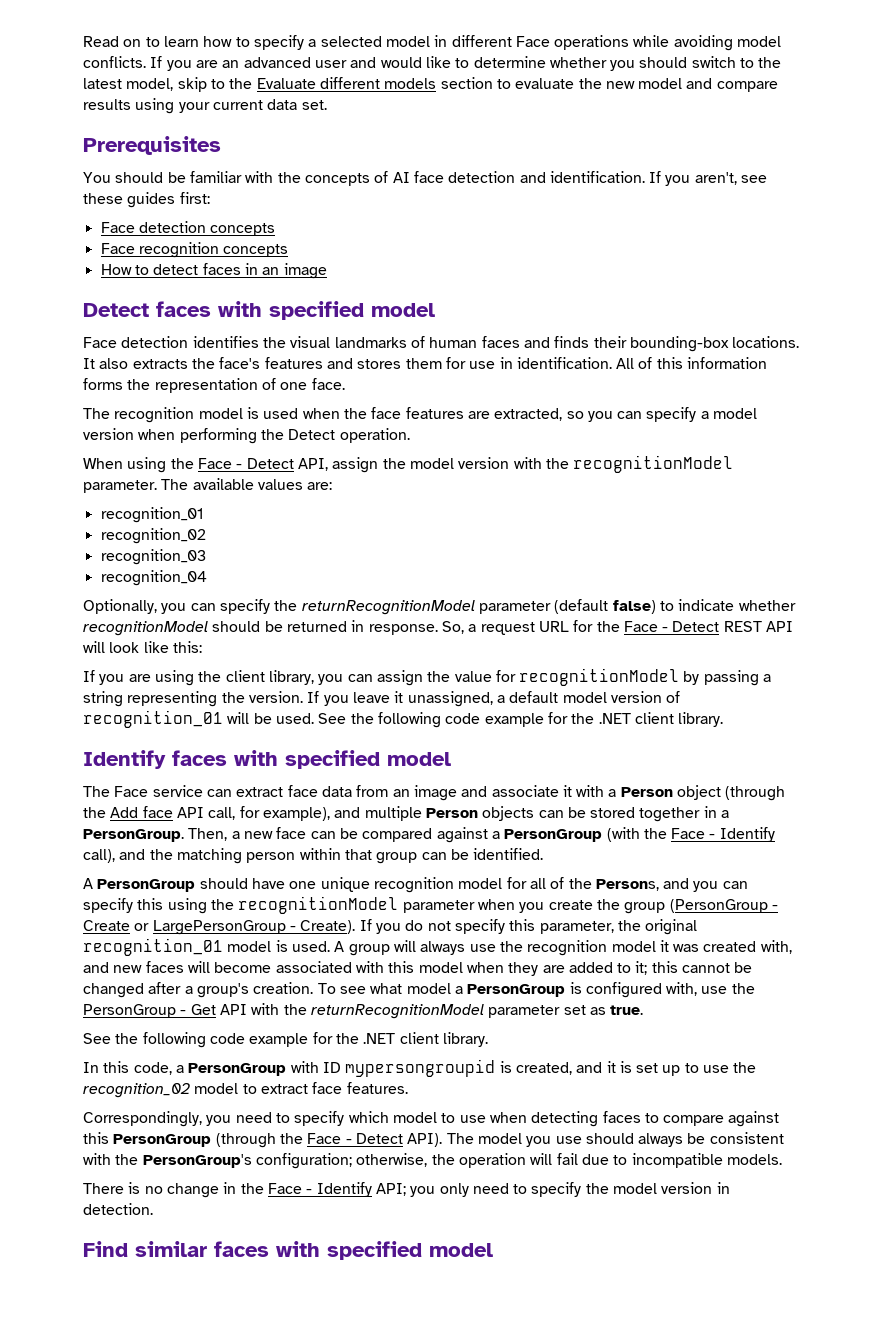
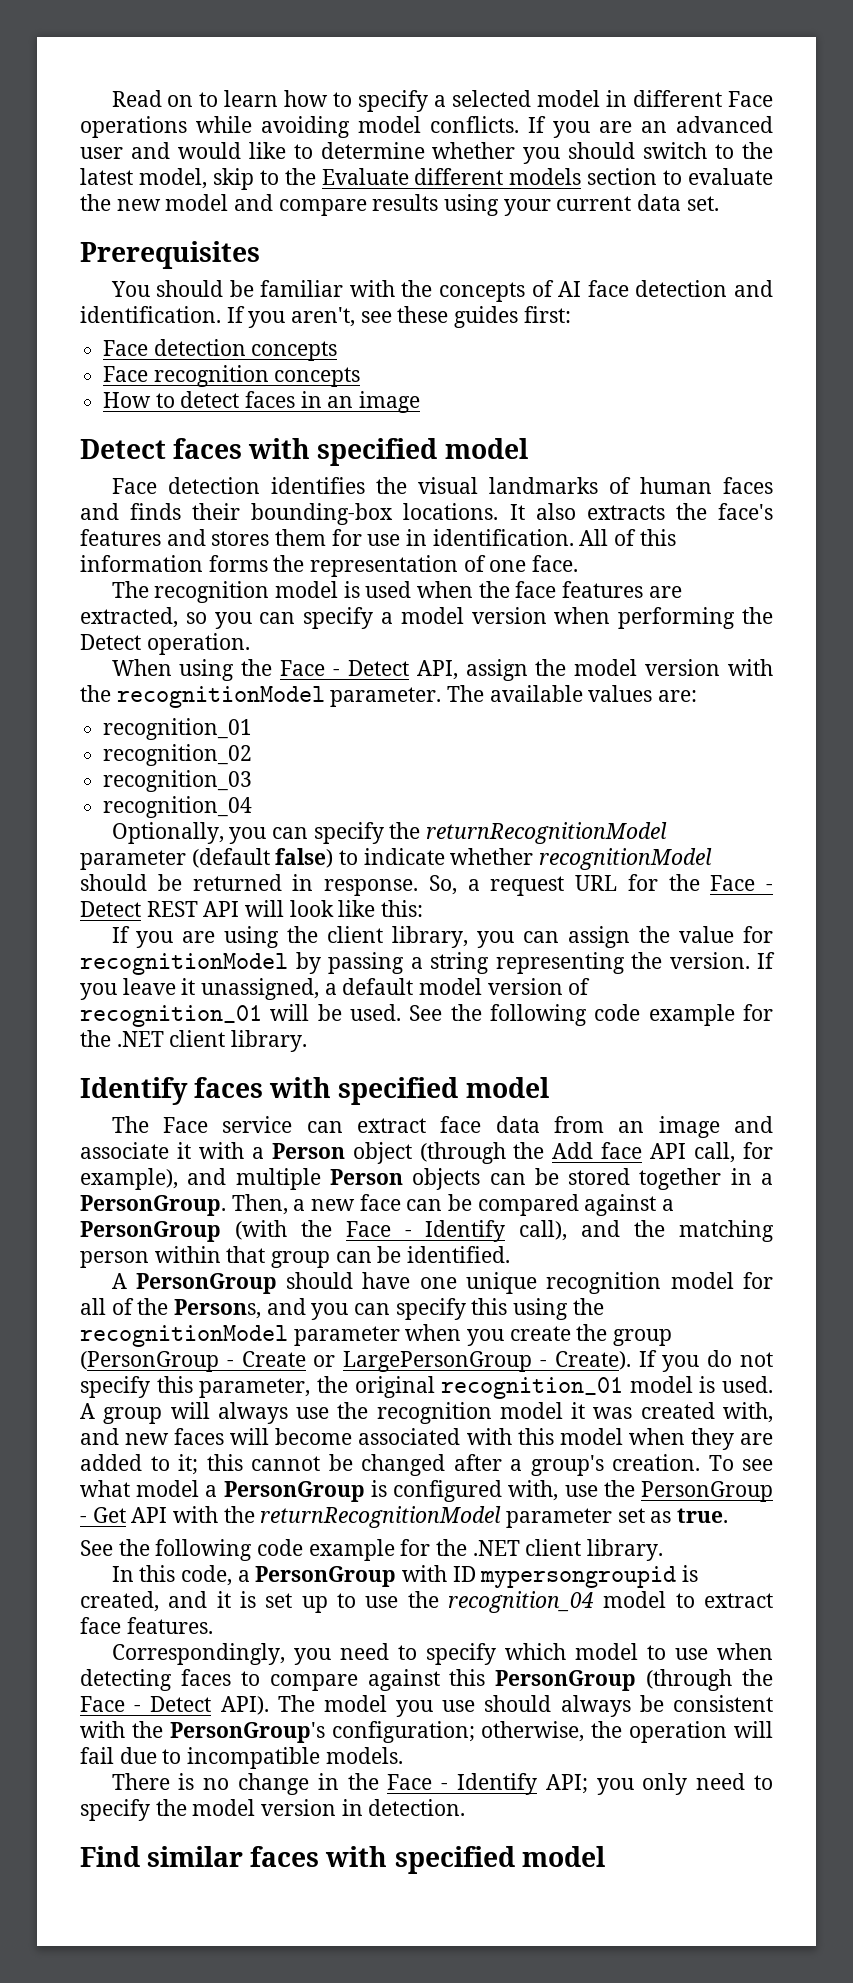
- In this code, a PersonGroup with ID mypersongroupid is created, and it is set up to use the recognition_02 model to extract face features.
+ In this code, a PersonGroup with ID mypersongroupid is created, and it is set up to use the recognition_04 model to extract face features.

